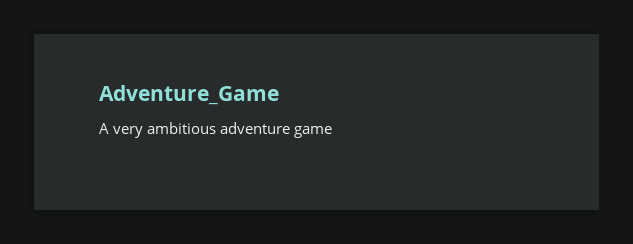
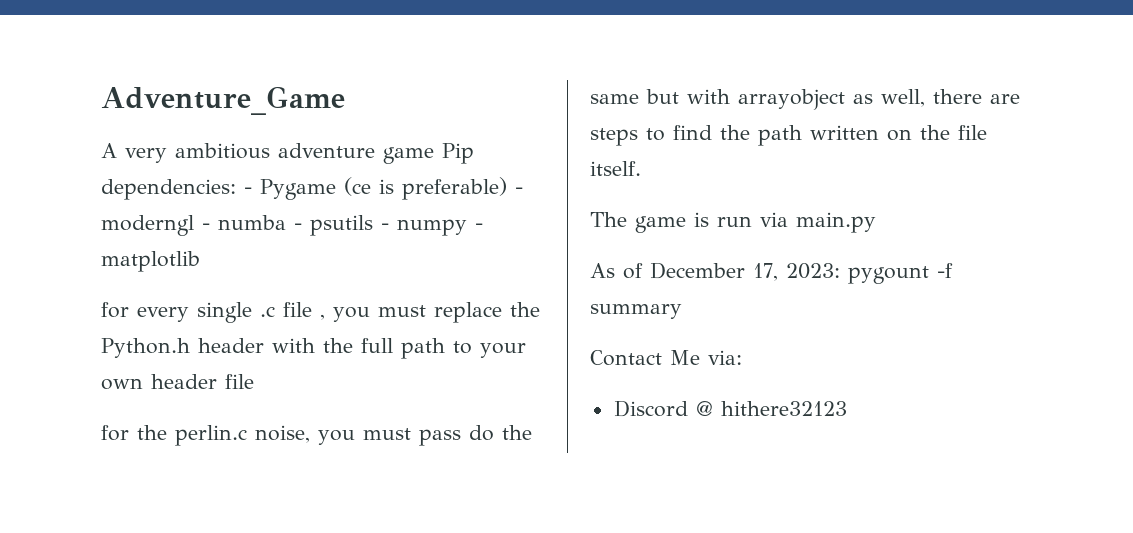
- A very ambitious adventure game
+ A very ambitious adventure game Pip dependencies: - Pygame (ce is preferable) - moderngl - numba - psutils - numpy - matplotlib
+ for every single .c file , you must replace the Python.h header with the full path to your own header file
+ for the perlin.c noise, you must pass do the same but with arrayobject as well, there are steps to find the path written on the file itself.
+ The game is run via main.py
+ As of December 17, 2023: pygount -f summary
+ Contact Me via:
+ Discord @ hithere32123

